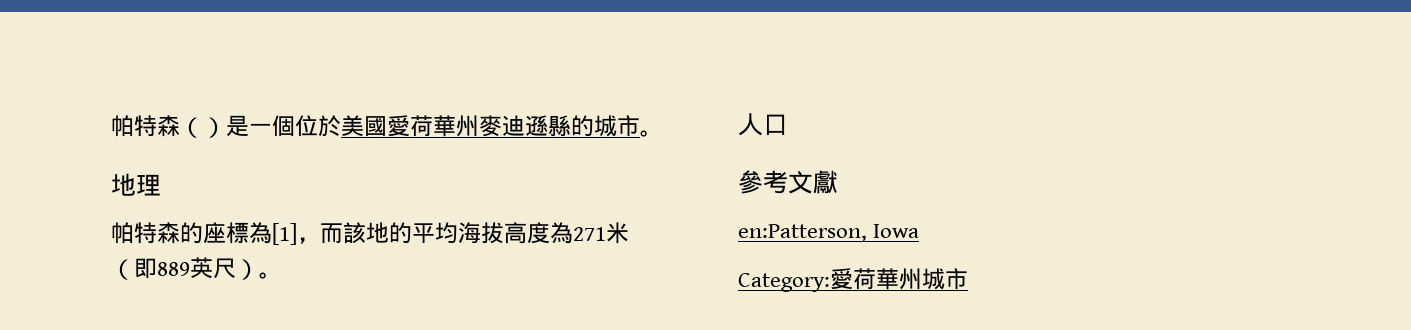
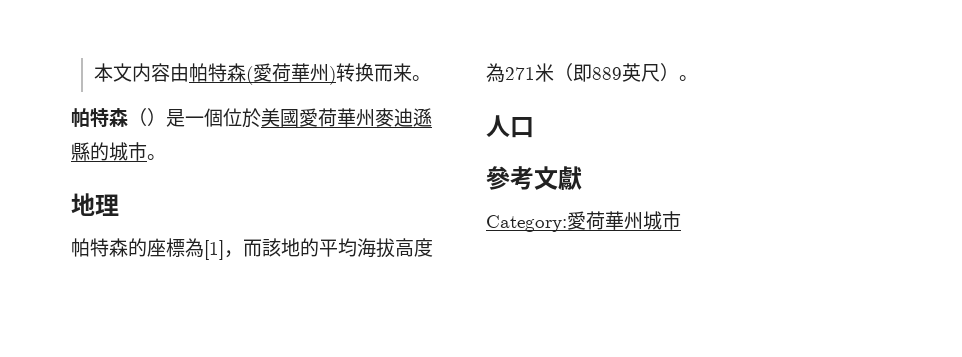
+ 本文内容由帕特森(愛荷華州)转换而来。
- en:Patterson, Iowa

